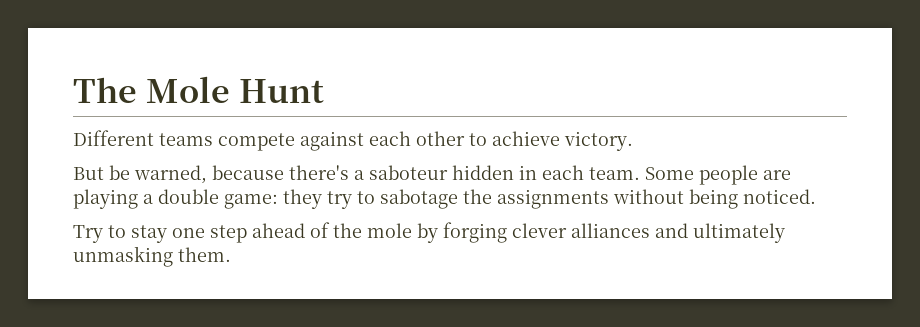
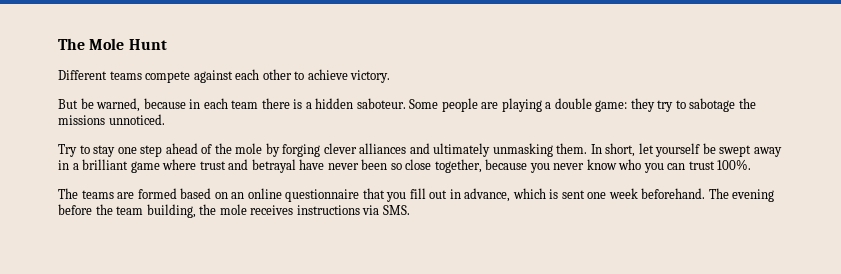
- But be warned, because there's a saboteur hidden in each team.
+ But be warned, because in each team there is a hidden saboteur.
- Some people are playing a double game: they try to sabotage the assignments without being noticed.
+ Some people are playing a double game: they try to sabotage the missions unnoticed.
+ In short, let yourself be swept away in a brilliant game where trust and betrayal have never been so close together, because you never know who you can trust 100%.
+ The teams are formed based on an online questionnaire that you fill out in advance, which is sent one week beforehand. The evening before the team building, the mole receives instructions via SMS.

